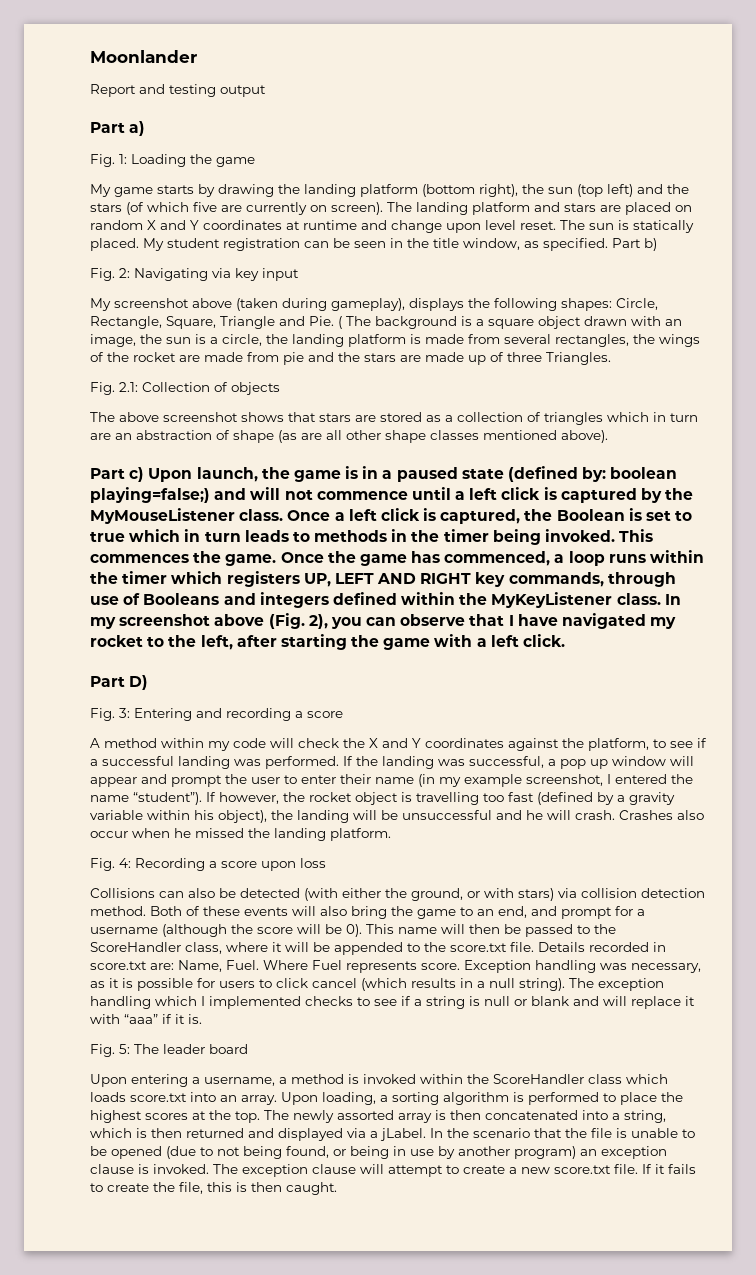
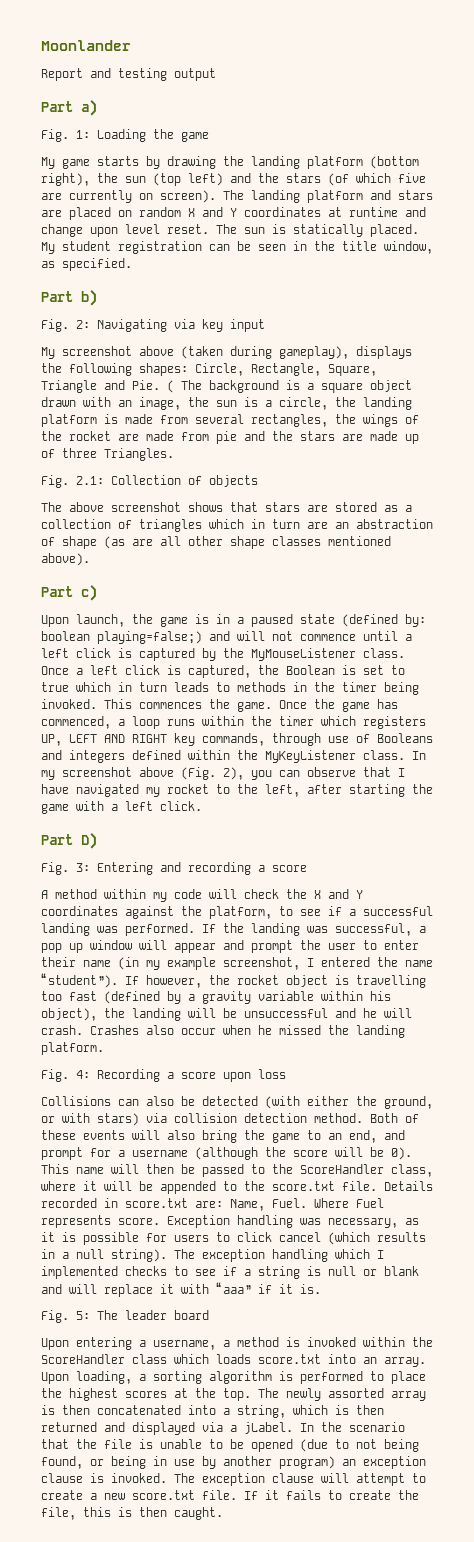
- My student registration can be seen in the title window, as specified. Part b)
+ My student registration can be seen in the title window, as specified.
+ Part b)
- Part c) Upon launch, the game is in a paused state (defined by: boolean playing=false;) and will not commence until a left click is captured by the MyMouseListener class.
+ Part c)
+ Upon launch, the game is in a paused state (defined by: boolean playing=false;) and will not commence until a left click is captured by the MyMouseListener class.

